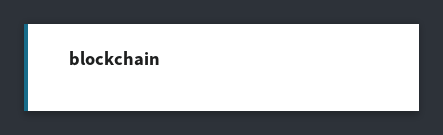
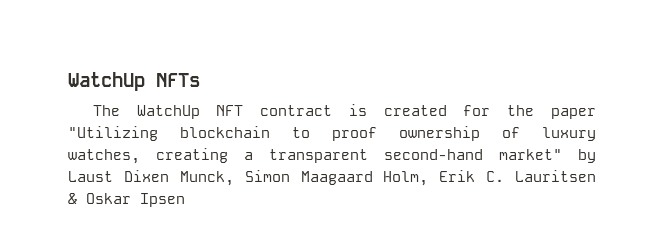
- blockchain
+ WatchUp NFTs
+ The WatchUp NFT contract is created for the paper "Utilizing blockchain to proof ownership of luxury watches, creating a transparent second-hand market" by Laust Dixen Munck, Simon Maagaard Holm, Erik C. Lauritsen & Oskar Ipsen

